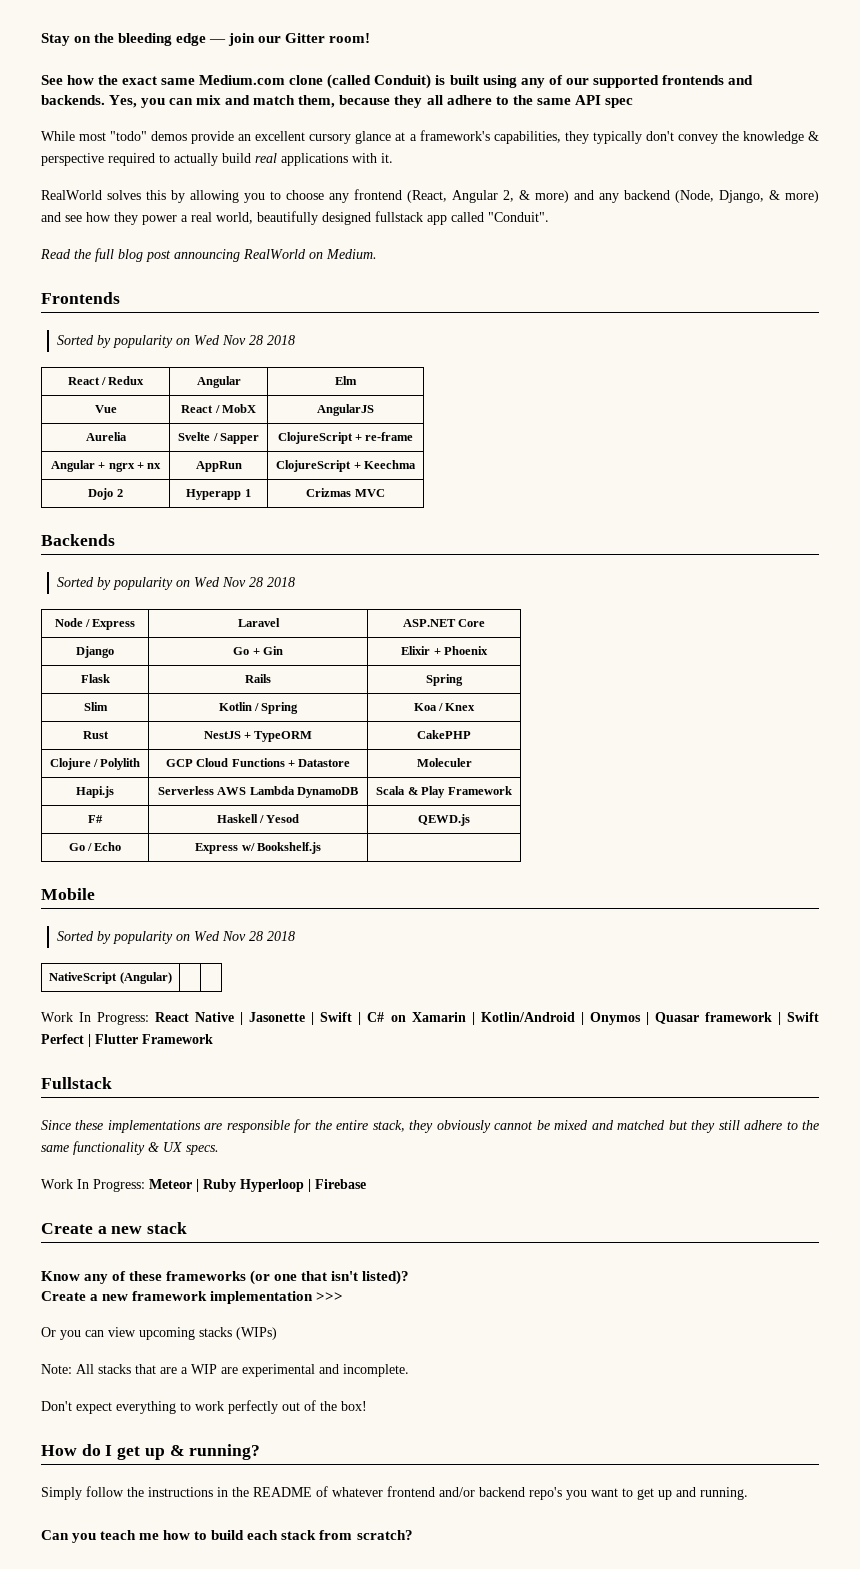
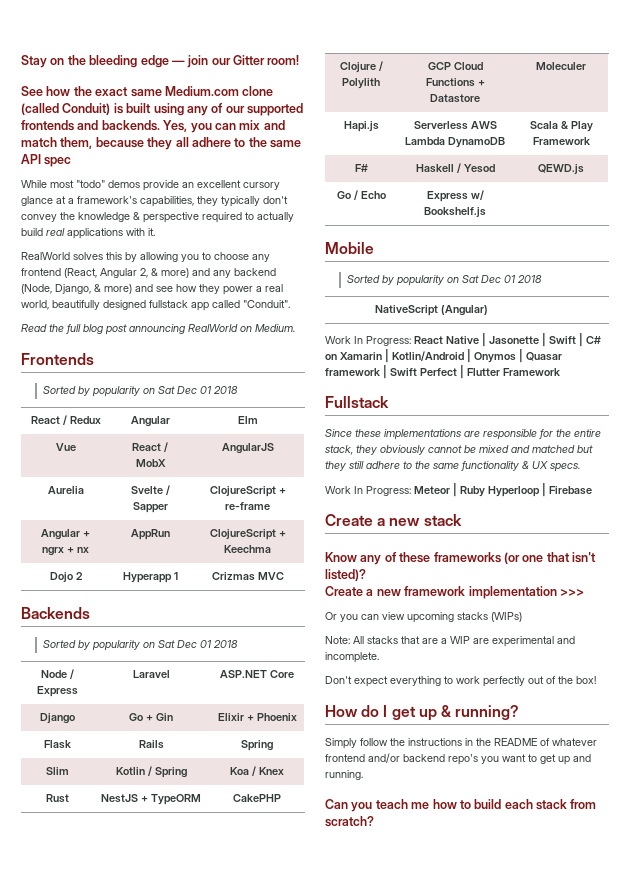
  Frontends
- Sorted by popularity on Wed Nov 28 2018
+ Sorted by popularity on Sat Dec 01 2018
  Backends
- Sorted by popularity on Wed Nov 28 2018
+ Sorted by popularity on Sat Dec 01 2018
  Mobile
- Sorted by popularity on Wed Nov 28 2018
+ Sorted by popularity on Sat Dec 01 2018

